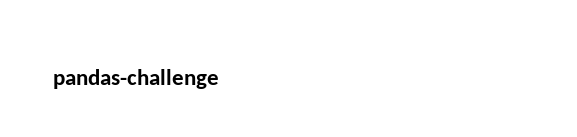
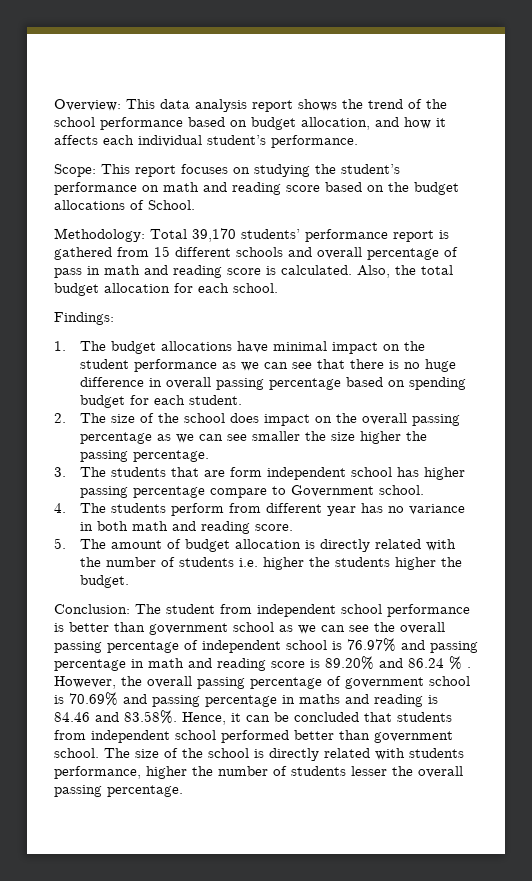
- pandas-challenge
+ Overview: This data analysis report shows the trend of the school performance based on budget allocation, and how it affects each individual student’s performance.
+ Scope: This report focuses on studying the student’s performance on math and reading score based on the budget allocations of School.
+ Methodology: Total 39,170 students’ performance report is gathered from 15 different schools and overall percentage of pass in math and reading score is calculated. Also, the total budget allocation for each school.
+ Findings:
+ 1. The budget allocations have minimal impact on the student performance as we can see that there is no huge difference in overall passing percentage based on spending budget for each student.
+ 2. The size of the school does impact on the overall passing percentage as we can see smaller the size higher the passing percentage.
+ 3. The students that are form independent school has higher passing percentage compare to Government school.
+ 4. The students perform from different year has no variance in both math and reading score.
+ 5. The amount of budget allocation is directly related with the number of students i.e. higher the students higher the budget.
+ Conclusion: The student from independent school performance is better than government school as we can see the overall passing percentage of independent school is 76.97% and passing percentage in math and reading score is 89.20% and 86.24 % . However, the overall passing percentage of government school is 70.69% and passing percentage in maths and reading is 84.46 and 83.58%. Hence, it can be concluded that students from independent school performed better than government school. The size of the school is directly related with students performance, higher the number of students lesser the overall passing percentage.

